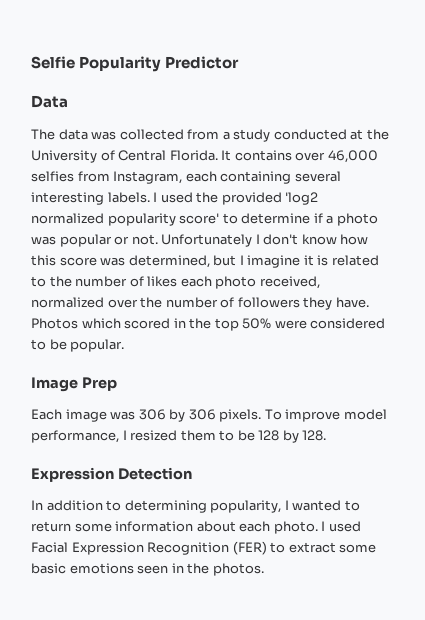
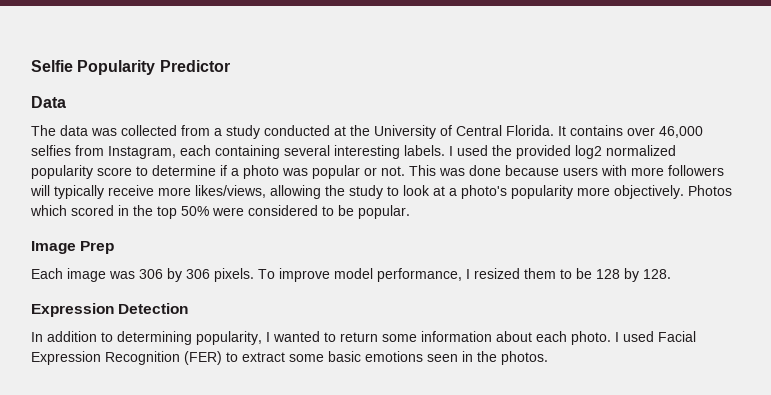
- I used the provided 'log2 normalized popularity score' to determine if a photo was popular or not.
+ I used the provided log2 normalized popularity score to determine if a photo was popular or not.
- Unfortunately I don't know how this score was determined, but I imagine it is related to the number of likes each photo received, normalized over the number of followers they have.
+ This was done because users with more followers will typically receive more likes/views, allowing the study to look at a photo's popularity more objectively.

